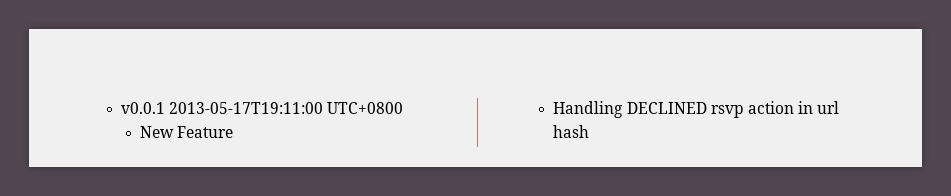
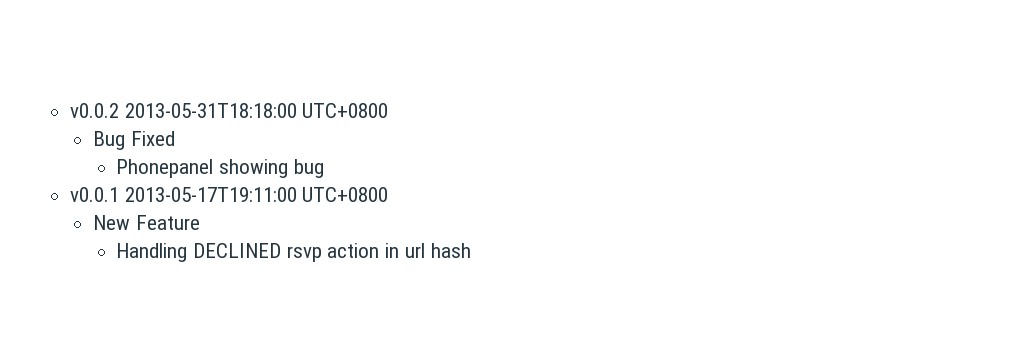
+ v0.0.2 2013-05-31T18:18:00 UTC+0800
+ Bug Fixed
+ Phonepanel showing bug

